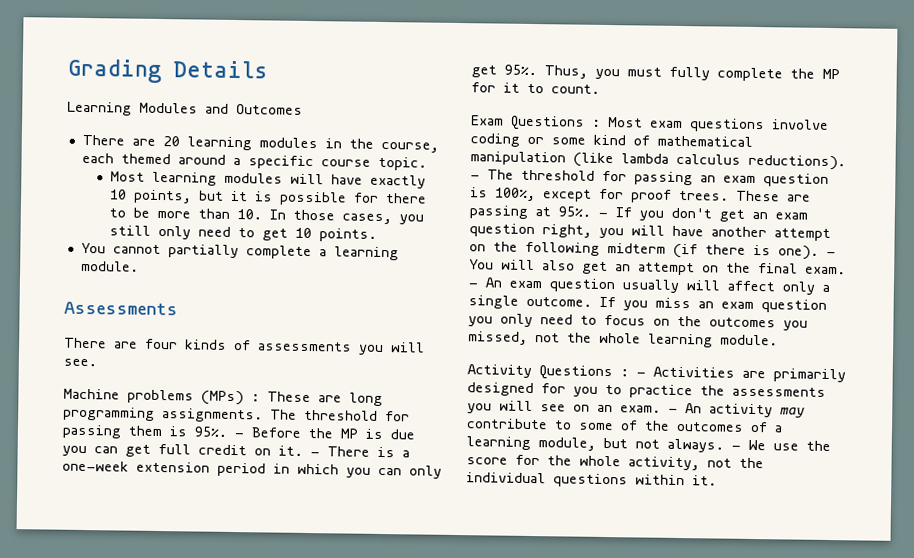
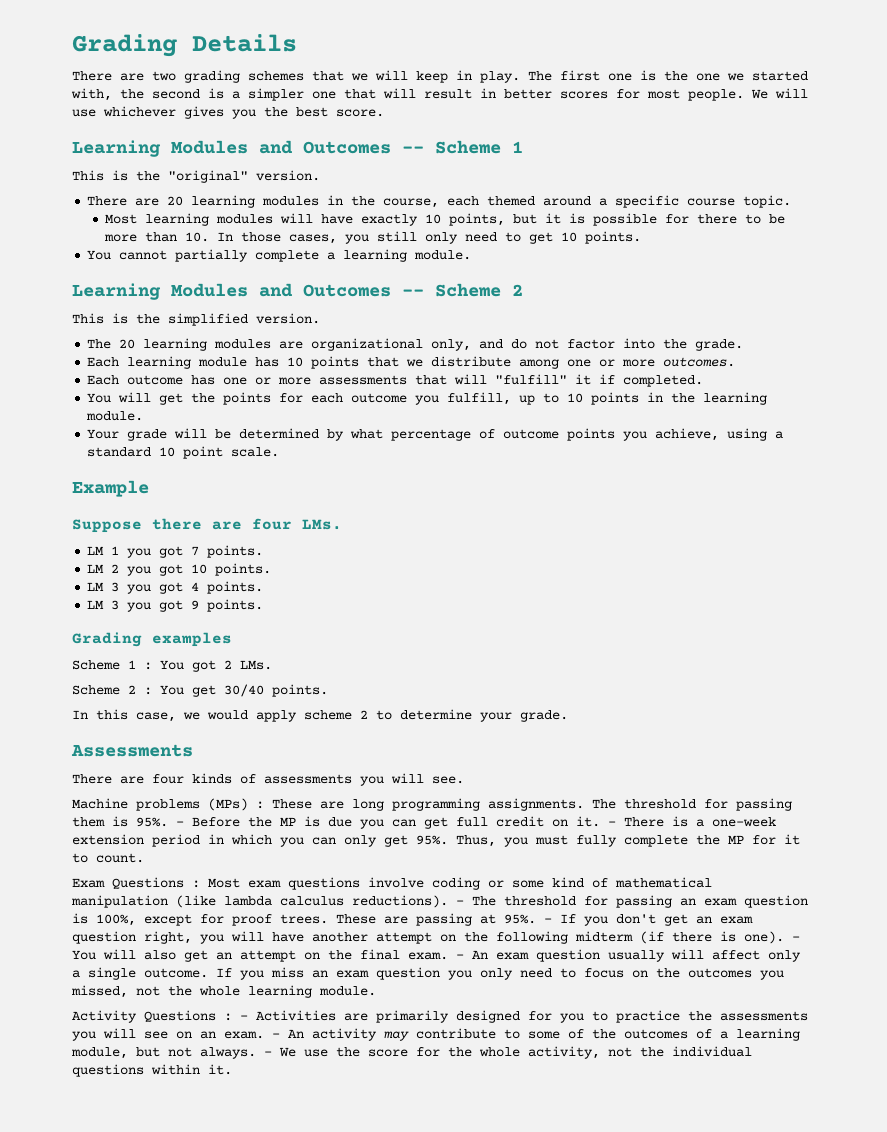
- Learning Modules and Outcomes
+ There are two grading schemes that we will keep in play. The first one is the one we started with, the second is a simpler one that will result in better scores for most people. We will use whichever gives you the best score.
+ Learning Modules and Outcomes -- Scheme 1
+ This is the "original" version.
+ Learning Modules and Outcomes -- Scheme 2
+ This is the simplified version.
+ The 20 learning modules are organizational only, and do not factor into the grade.
+ Each learning module has 10 points that we distribute among one or more outcomes.
+ Each outcome has one or more assessments that will "fulfill" it if completed.
+ You will get the points for each outcome you fulfill, up to 10 points in the learning module.
+ Your grade will be determined by what percentage of outcome points you achieve, using a standard 10 point scale.
+ Example
+ Suppose there are four LMs.
+ LM 1 you got 7 points.
+ LM 2 you got 10 points.
+ LM 3 you got 4 points.
+ LM 3 you got 9 points.
+ Grading examples
+ Scheme 1 : You got 2 LMs.
+ Scheme 2 : You get 30/40 points.
+ In this case, we would apply scheme 2 to determine your grade.

